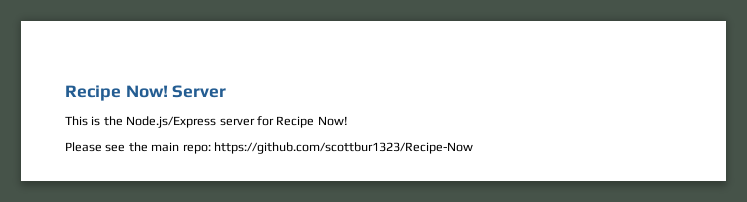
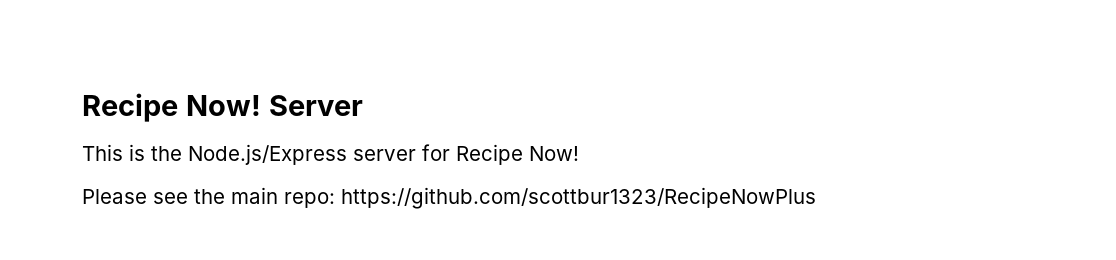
- Please see the main repo: https://github.com/scottbur1323/Recipe-Now
+ Please see the main repo: https://github.com/scottbur1323/RecipeNowPlus

